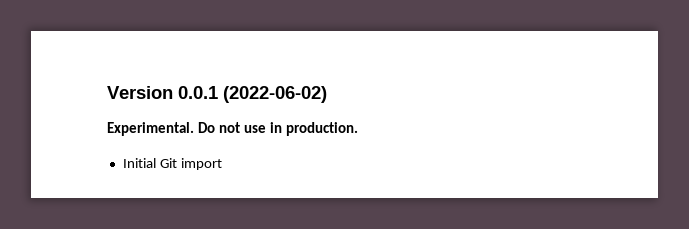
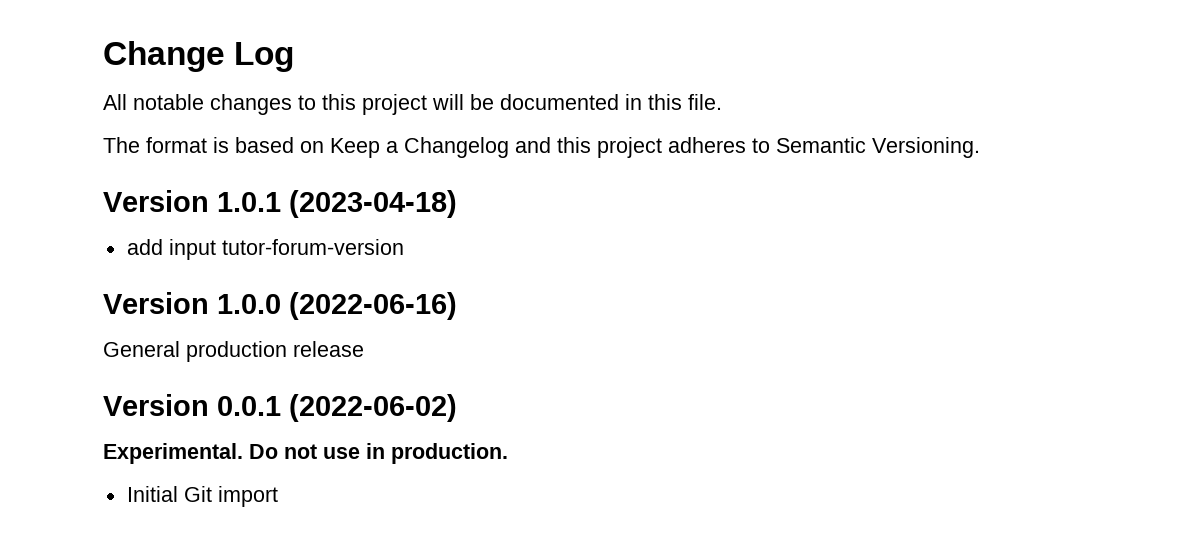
+ Change Log
+ All notable changes to this project will be documented in this file.
+ The format is based on Keep a Changelog and this project adheres to Semantic Versioning.
+ Version 1.0.1 (2023-04-18)
+ add input tutor-forum-version
+ Version 1.0.0 (2022-06-16)
+ General production release

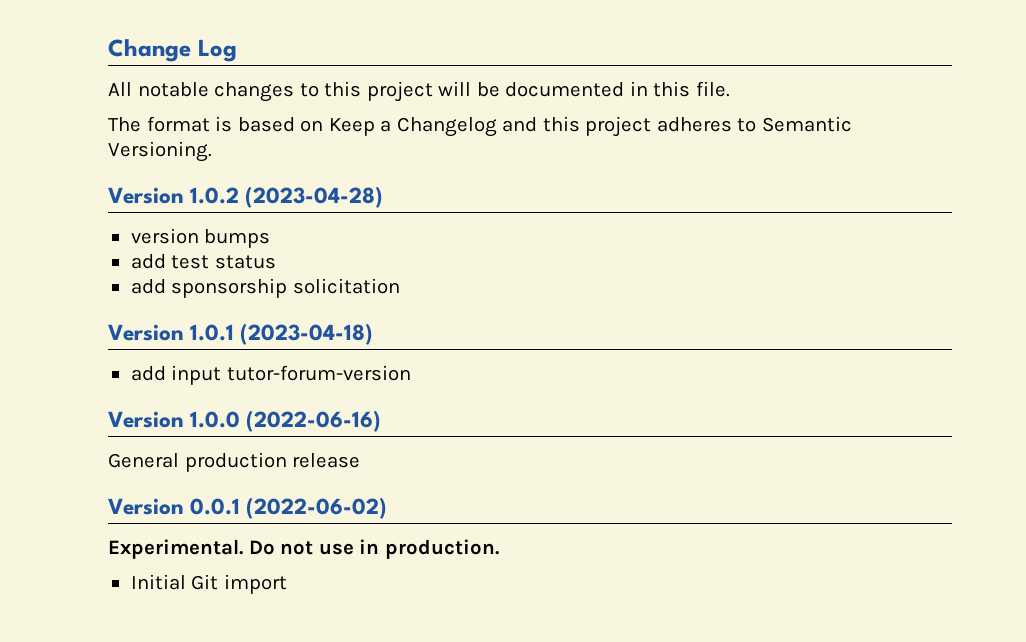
+ Version 1.0.2 (2023-04-28)
+ version bumps
+ add test status
+ add sponsorship solicitation

